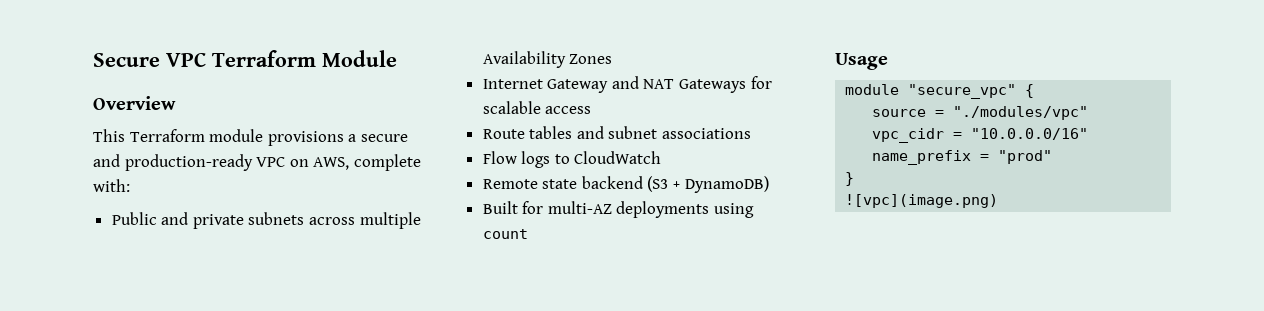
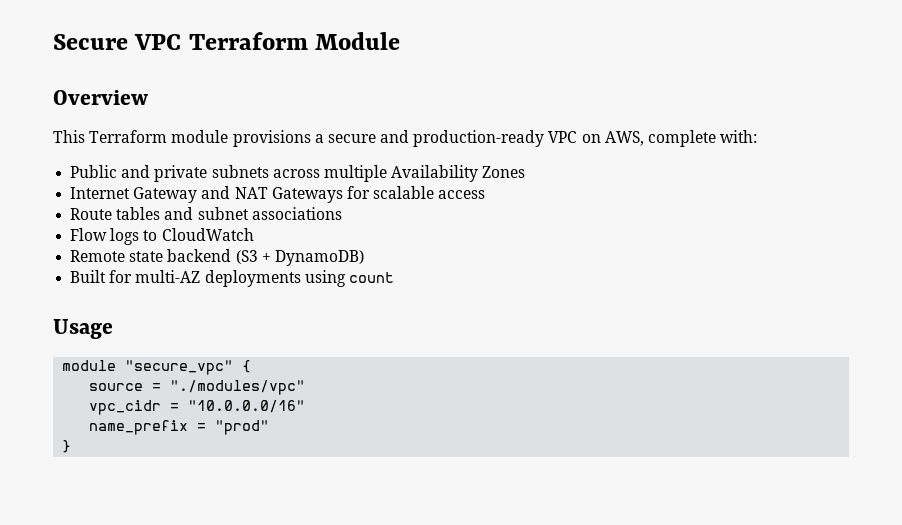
- ![vpc](image.png)

